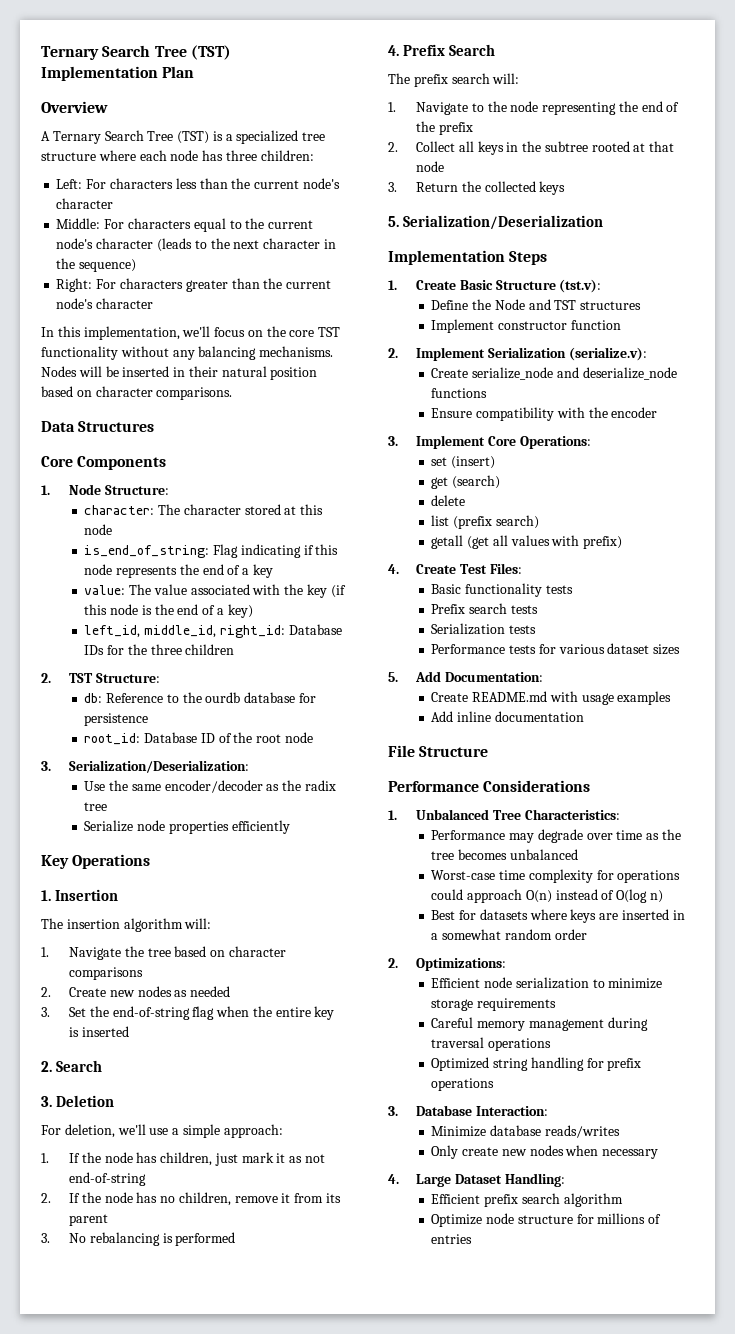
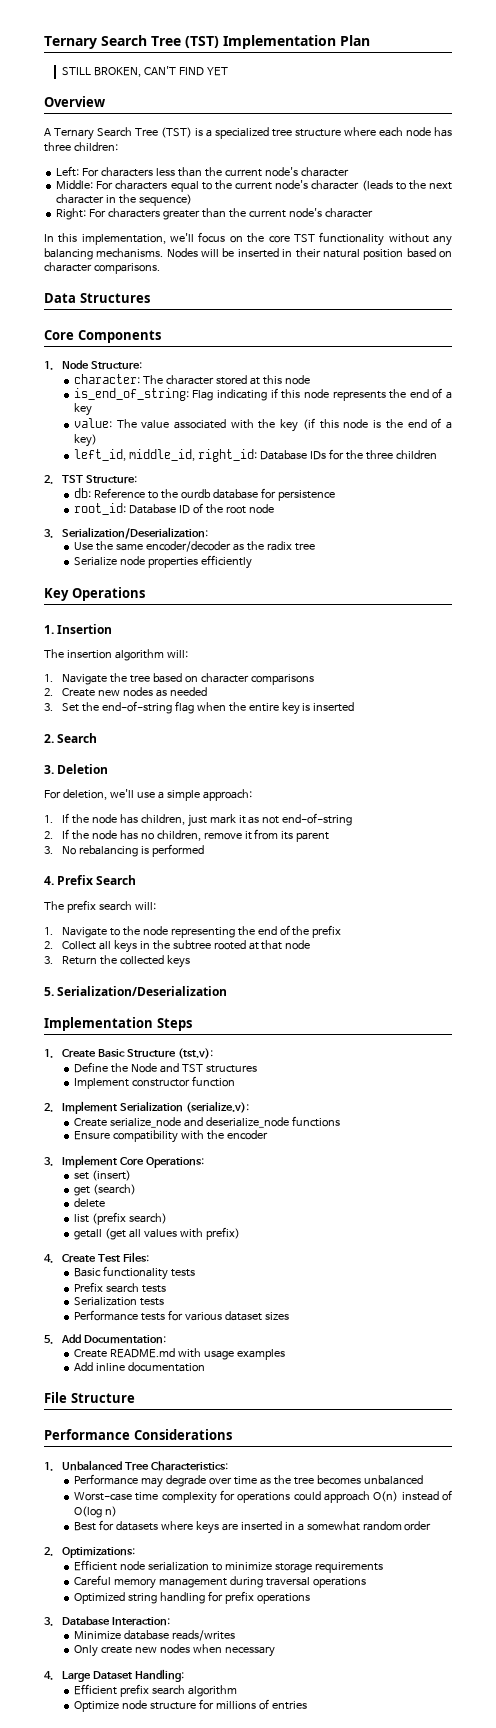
+ STILL BROKEN, CAN'T FIND YET

